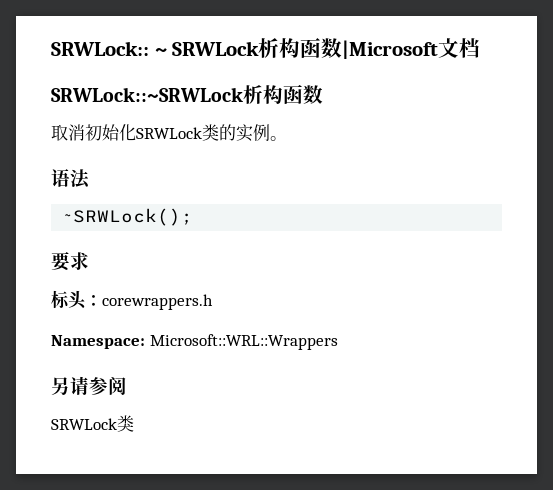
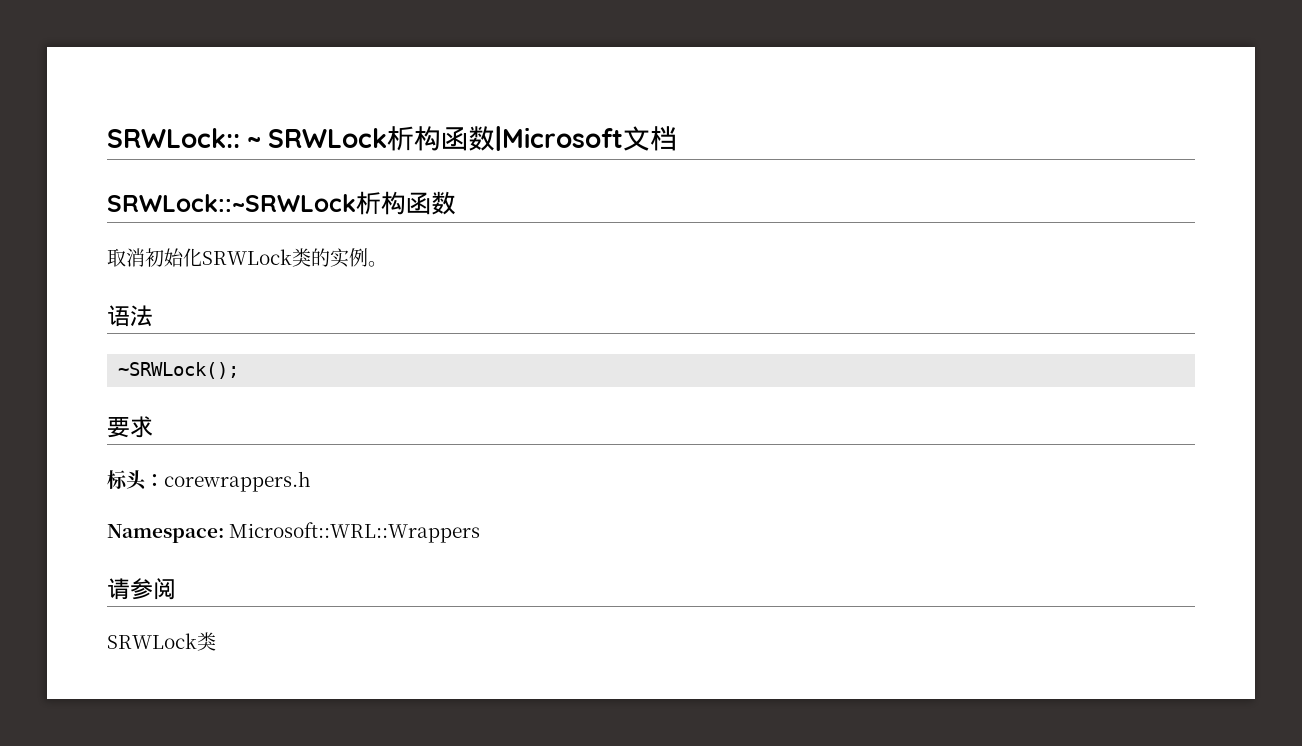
- 另请参阅
+ 请参阅

